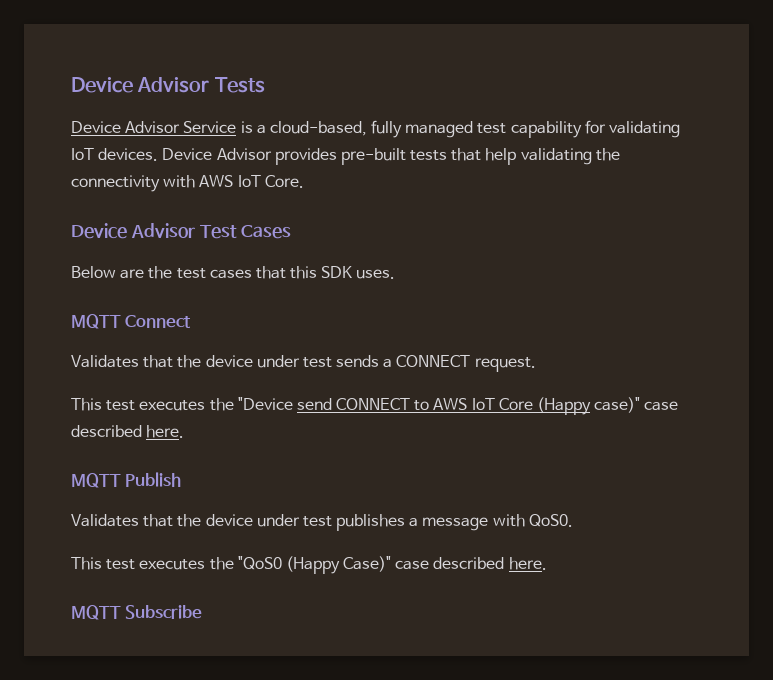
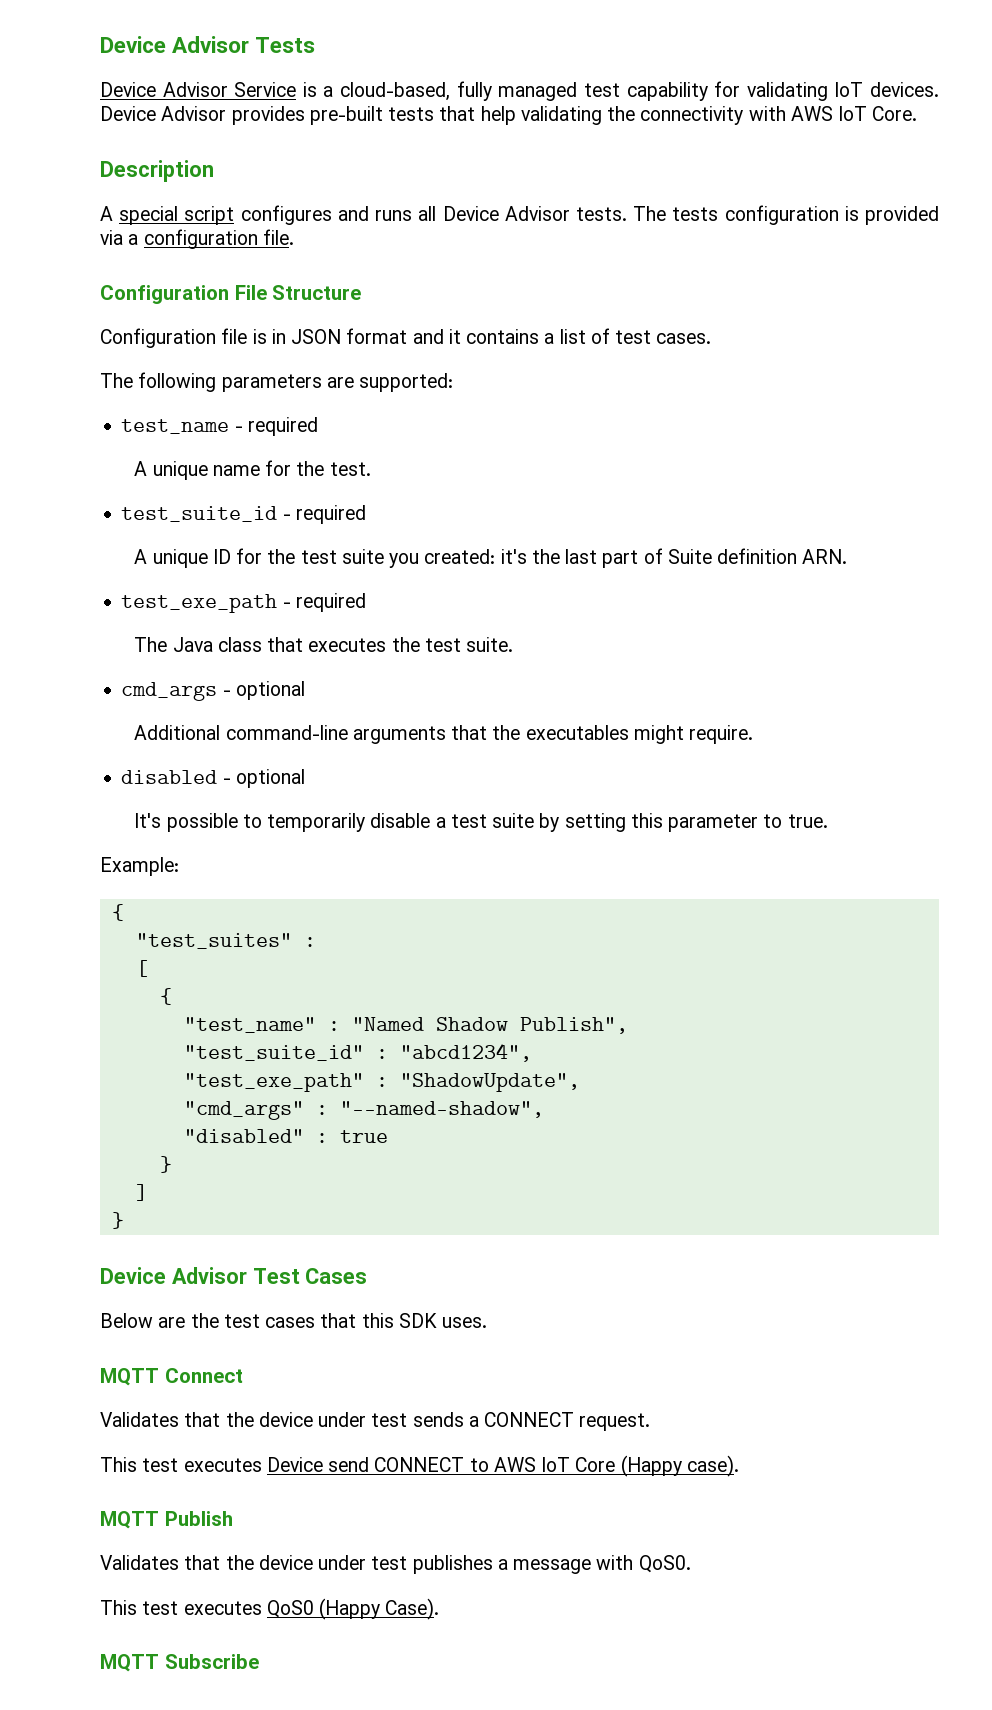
+ Description
+ A special script configures and runs all Device Advisor tests. The tests configuration is provided via a configuration file.
+ Configuration File Structure
+ Configuration file is in JSON format and it contains a list of test cases.
+ The following parameters are supported:
+ test_name - required
+ A unique name for the test.
+ test_suite_id - required
+ A unique ID for the test suite you created: it's the last part of Suite definition ARN.
+ test_exe_path - required
+ The Java class that executes the test suite.
+ cmd_args - optional
+ Additional command-line arguments that the executables might require.
+ disabled - optional
+ It's possible to temporarily disable a test suite by setting this parameter to true.
+ Example:
+ {
+ "test_suites" :
+ [
+ {
+ "test_name" : "Named Shadow Publish",
+ "test_suite_id" : "abcd1234",
+ "test_exe_path" : "ShadowUpdate",
+ "cmd_args" : "--named-shadow",
+ "disabled" : true
+ }
+ ]
+ }
- This test executes the "Device send CONNECT to AWS IoT Core (Happy case)" case described here.
+ This test executes Device send CONNECT to AWS IoT Core (Happy case).
- This test executes the "QoS0 (Happy Case)" case described here.
+ This test executes QoS0 (Happy Case).

